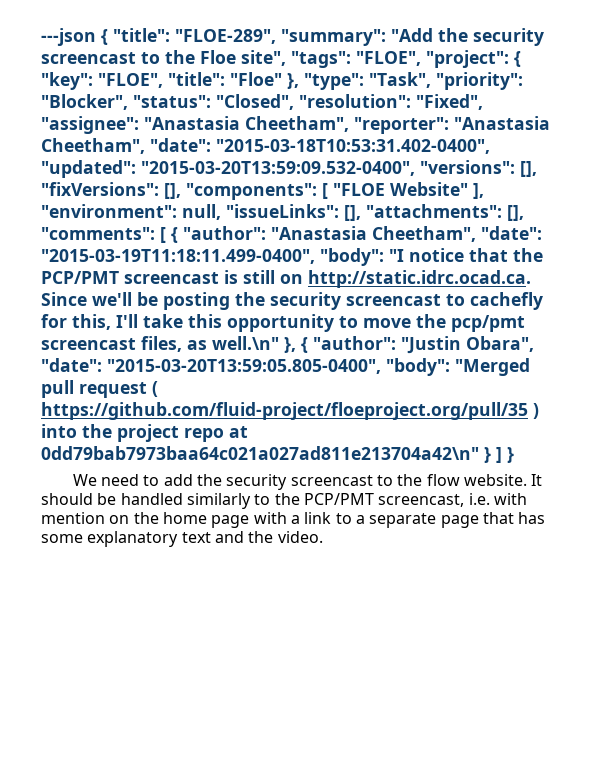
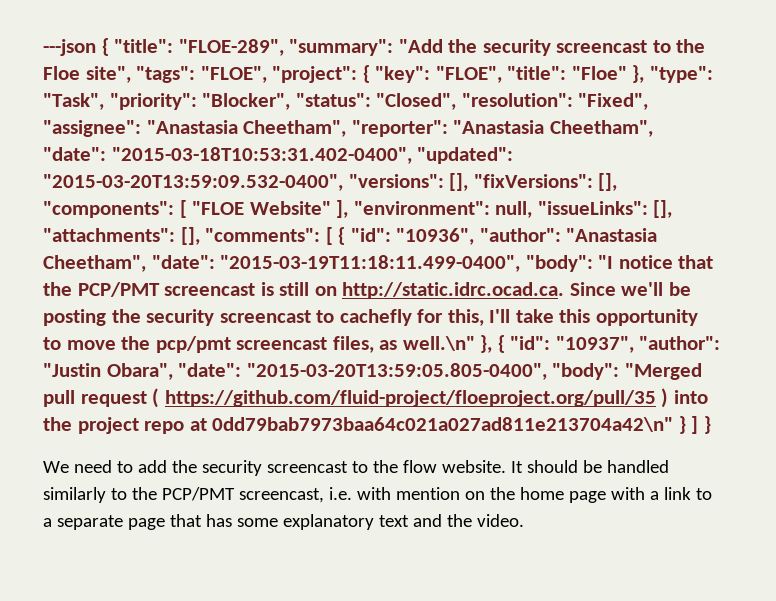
- [ { "author":
+ [ { "id": "10936", "author":
- "I notice that the PCP/PMT screencast is still on http://static.idrc.ocad.ca. Since we'll be posting the security screencast to cachefly for this, I'll take this opportunity to move the pcp/pmt screencast files, as well.\n" }, { "author":
+ "I notice that the PCP/PMT screencast is still on http://static.idrc.ocad.ca. Since we'll be posting the security screencast to cachefly for this, I'll take this opportunity to move the pcp/pmt screencast files, as well.\n" }, { "id": "10937", "author":

